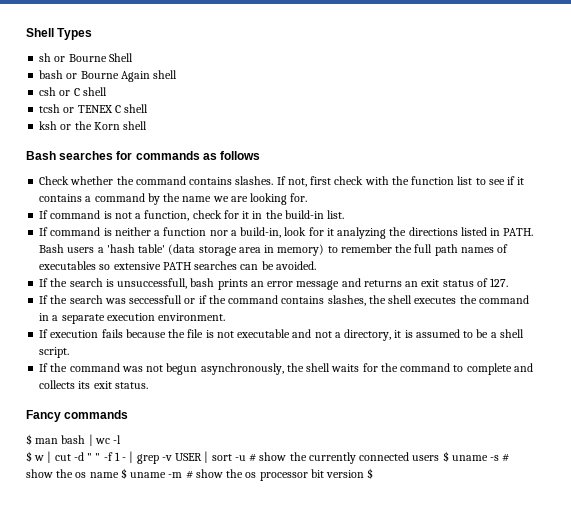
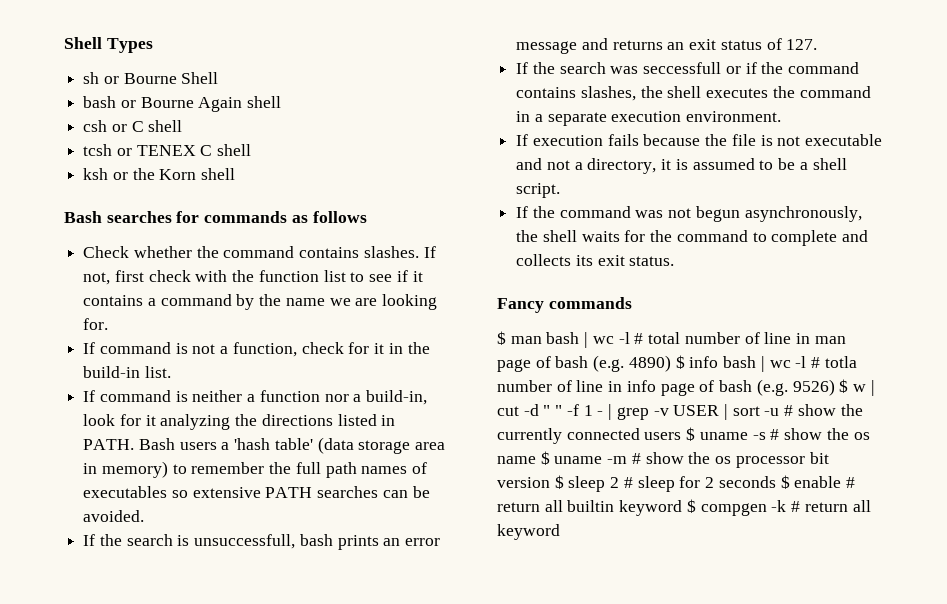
- $ man bash | wc -l
- $ w | cut -d " " -f 1 - | grep -v USER | sort -u # show the currently connected users $ uname -s # show the os name $ uname -m # show the os processor bit version $
+ $ man bash | wc -l # total number of line in man page of bash (e.g. 4890) $ info bash | wc -l # totla number of line in info page of bash (e.g. 9526) $ w | cut -d " " -f 1 - | grep -v USER | sort -u # show the currently connected users $ uname -s # show the os name $ uname -m # show the os processor bit version $ sleep 2 # sleep for 2 seconds $ enable # return all builtin keyword $ compgen -k # return all keyword

